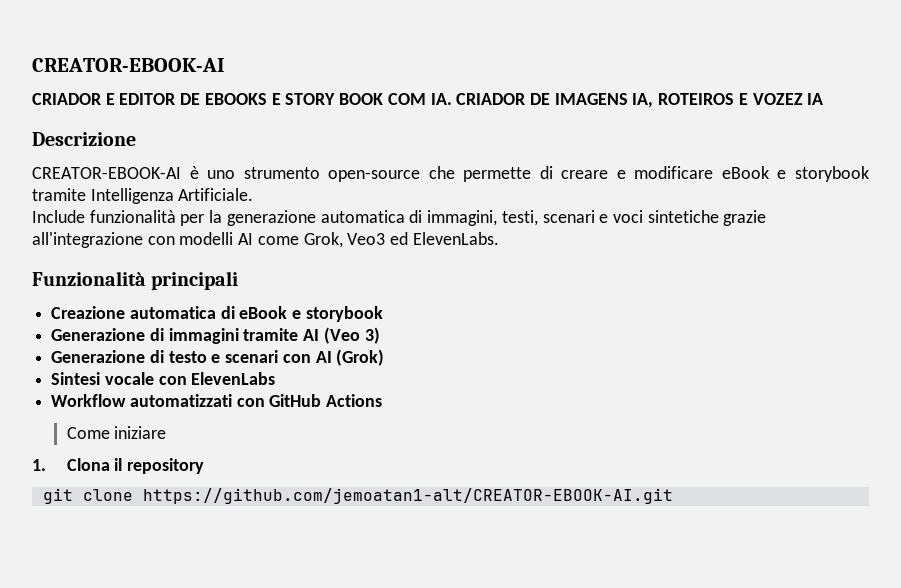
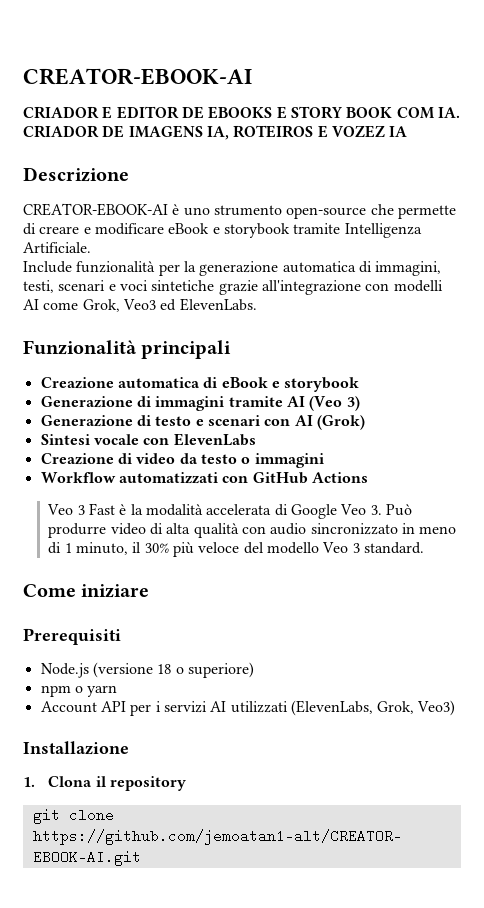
+ Creazione di video da testo o immagini
+ Veo 3 Fast è la modalità accelerata di Google Veo 3. Può produrre video di alta qualità con audio sincronizzato in meno di 1 minuto, il 30% più veloce del modello Veo 3 standard.
  Come iniziare
+ Prerequisiti
+ Node.js (versione 18 o superiore)
+ npm o yarn
+ Account API per i servizi AI utilizzati (ElevenLabs, Grok, Veo3)
+ Installazione

